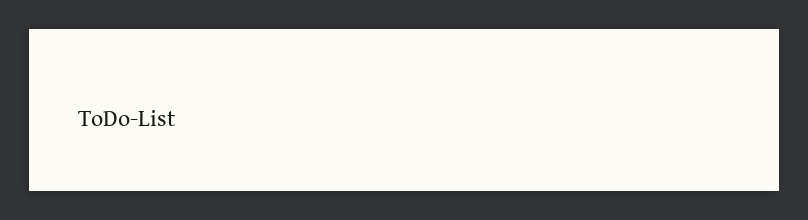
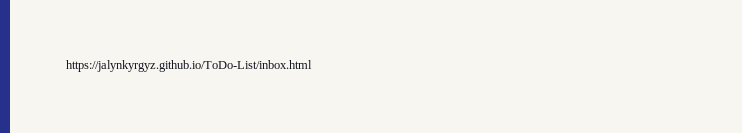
- ToDo-List
+ https://jalynkyrgyz.github.io/ToDo-List/inbox.html

